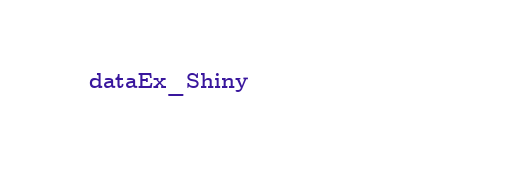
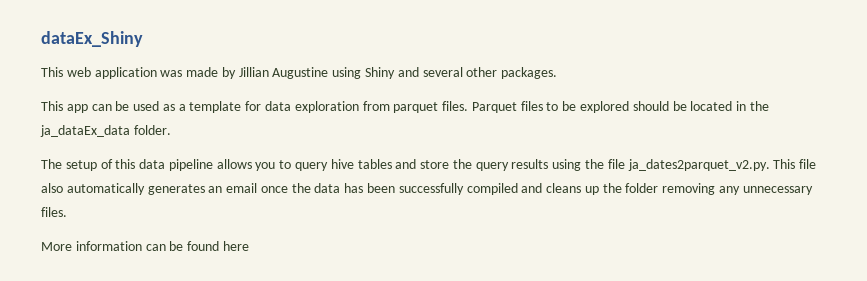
+ This web application was made by Jillian Augustine using Shiny and several other packages.
+ This app can be used as a template for data exploration from parquet files. Parquet files to be explored should be located in the ja_dataEx_data folder.
+ The setup of this data pipeline allows you to query hive tables and store the query results using the file ja_dates2parquet_v2.py. This file also automatically generates an email once the data has been successfully compiled and cleans up the folder removing any unnecessary files.
+ More information can be found here

